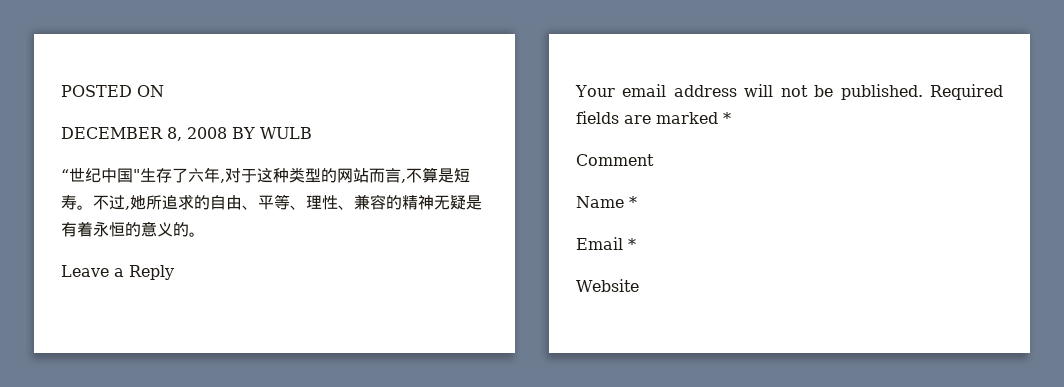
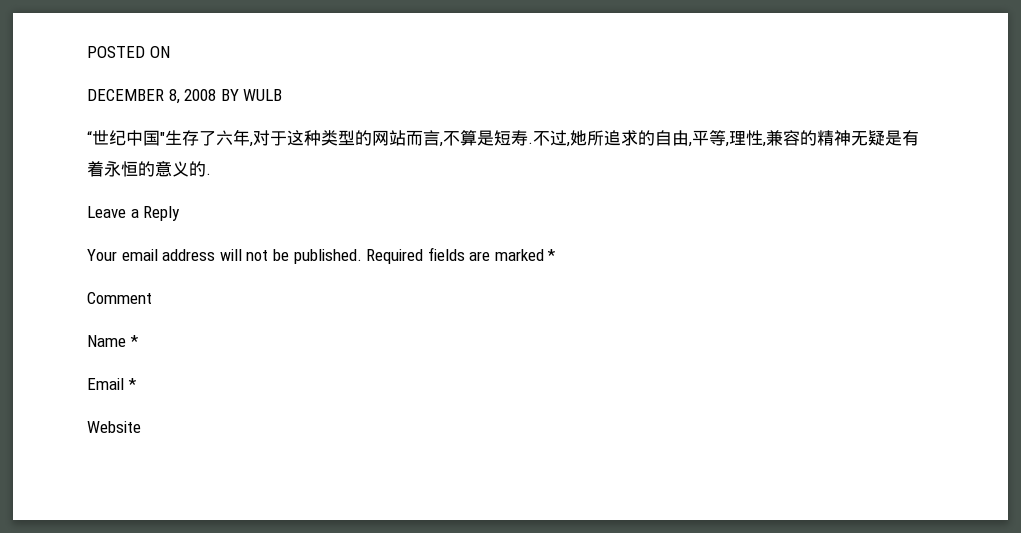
- “世纪中国"生存了六年,对于这种类型的网站而言,不算是短寿。
+ “世纪中国"生存了六年,对于这种类型的网站而言,不算是短寿.
- 不过,她所追求的自由、平等、理性、兼容的精神无疑是有着永恒的意义的。
+ 不过,她所追求的自由,平等,理性,兼容的精神无疑是有着永恒的意义的.

